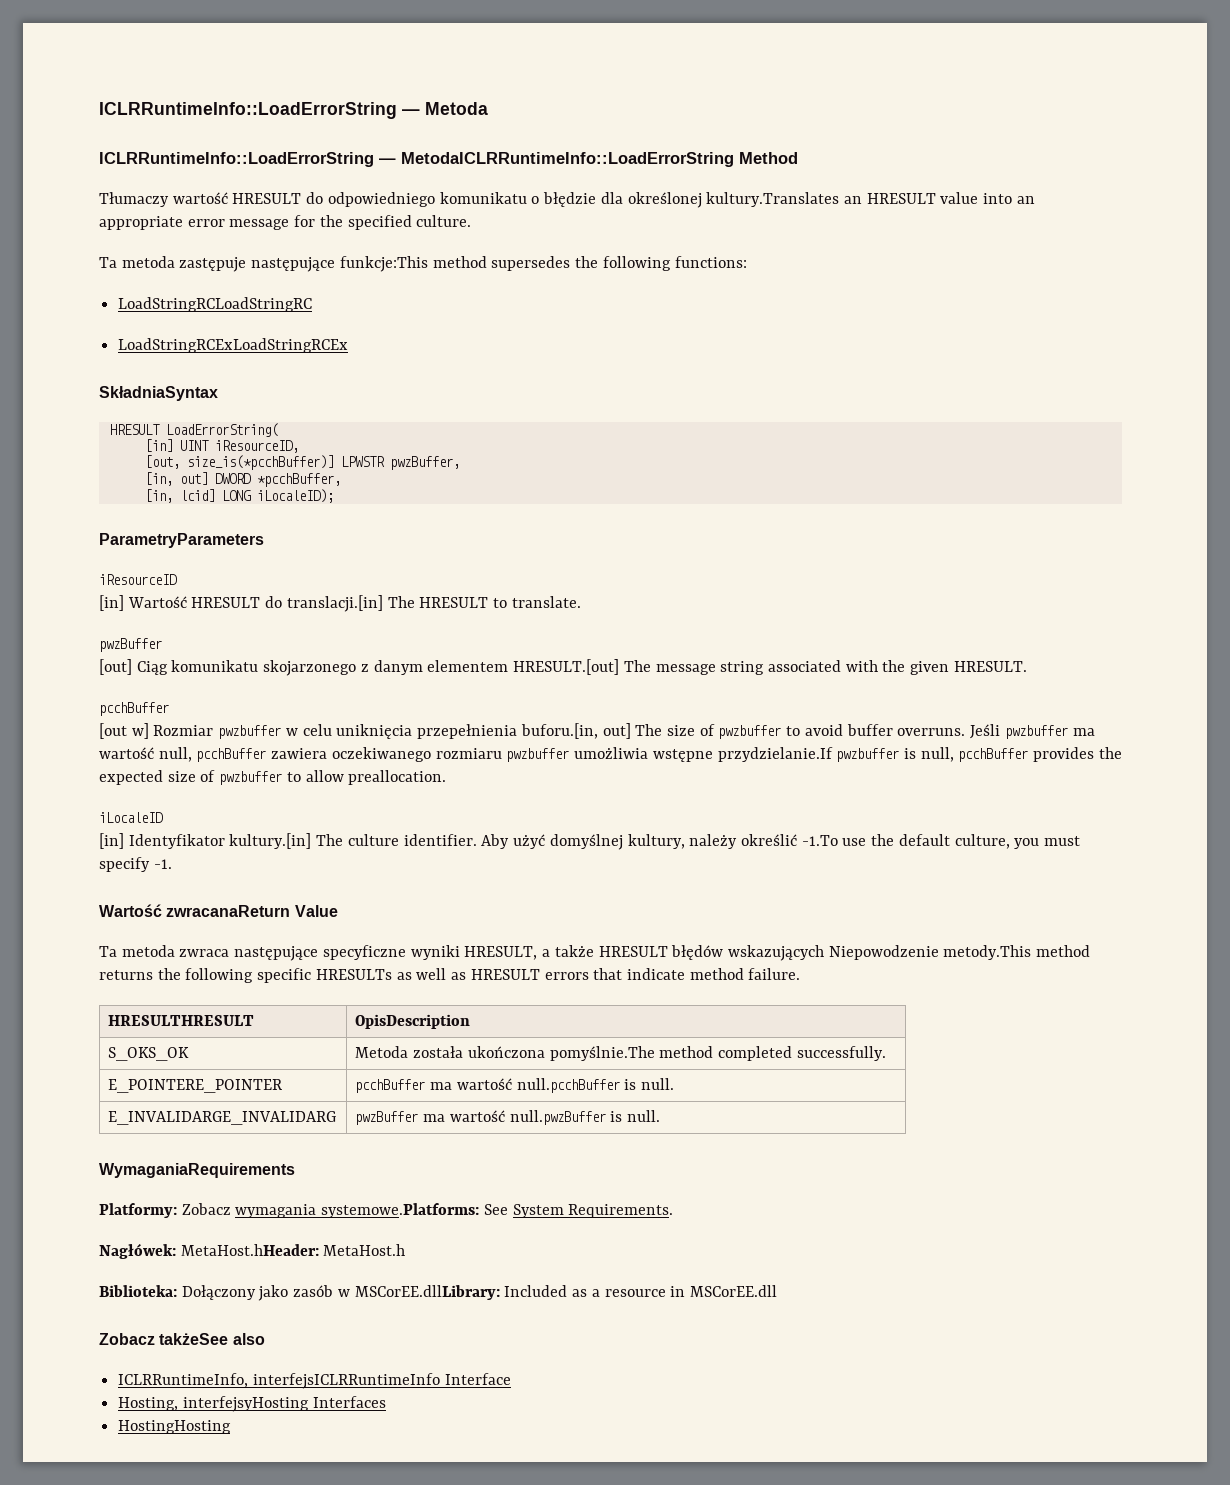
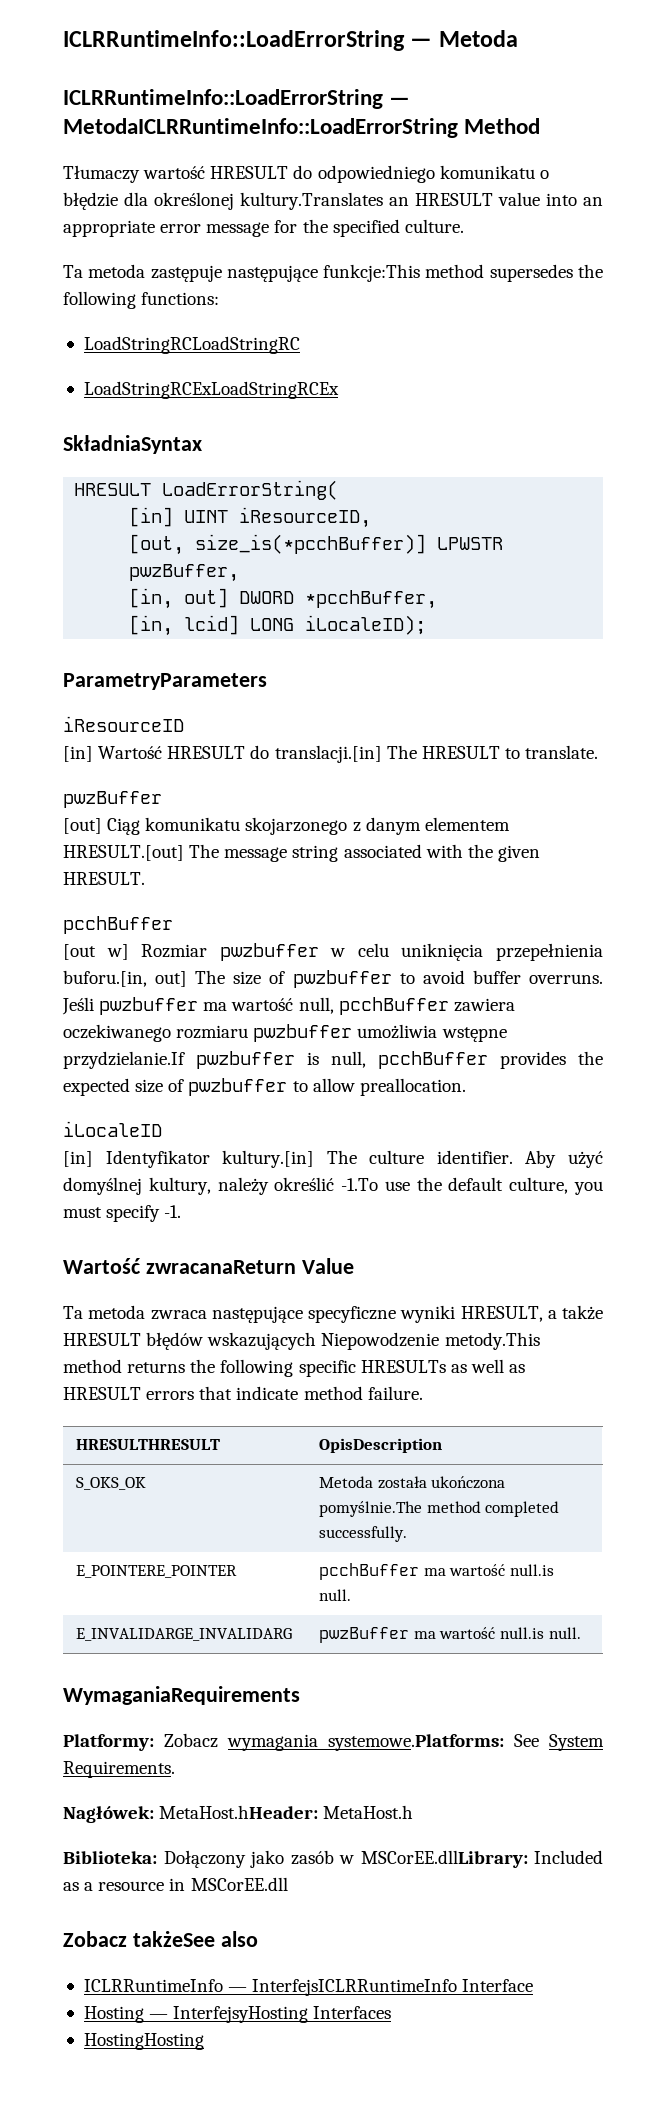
- E_POINTERE_POINTER | pcchBuffer ma wartość null.pcchBuffer is null.
+ E_POINTERE_POINTER | pcchBuffer ma wartość null.is null.
- E_INVALIDARGE_INVALIDARG | pwzBuffer ma wartość null.pwzBuffer is null.
+ E_INVALIDARGE_INVALIDARG | pwzBuffer ma wartość null.is null.
- ICLRRuntimeInfo, interfejsICLRRuntimeInfo Interface
- Hosting, interfejsyHosting Interfaces
+ ICLRRuntimeInfo — InterfejsICLRRuntimeInfo Interface
+ Hosting — InterfejsyHosting Interfaces

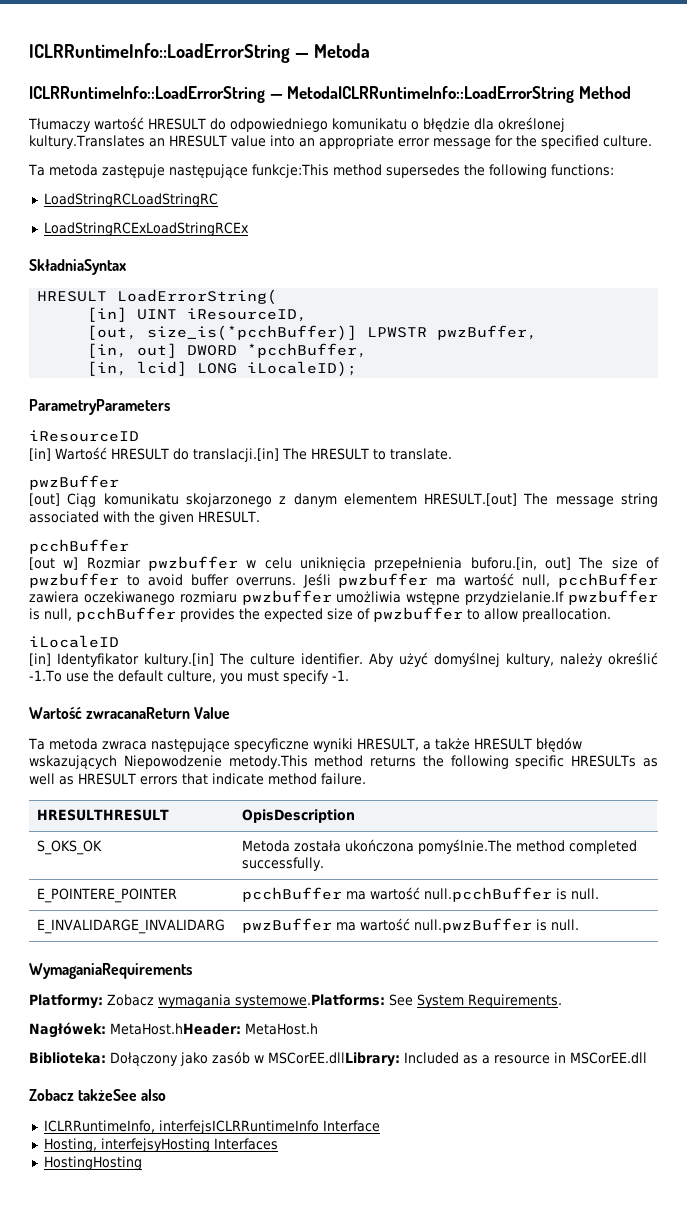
- E_POINTERE_POINTER | pcchBuffer ma wartość null.is null.
+ E_POINTERE_POINTER | pcchBuffer ma wartość null.pcchBuffer is null.
- E_INVALIDARGE_INVALIDARG | pwzBuffer ma wartość null.is null.
+ E_INVALIDARGE_INVALIDARG | pwzBuffer ma wartość null.pwzBuffer is null.
- ICLRRuntimeInfo — InterfejsICLRRuntimeInfo Interface
- Hosting — InterfejsyHosting Interfaces
+ ICLRRuntimeInfo, interfejsICLRRuntimeInfo Interface
+ Hosting, interfejsyHosting Interfaces

